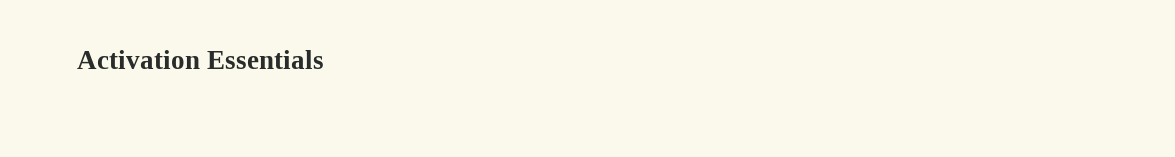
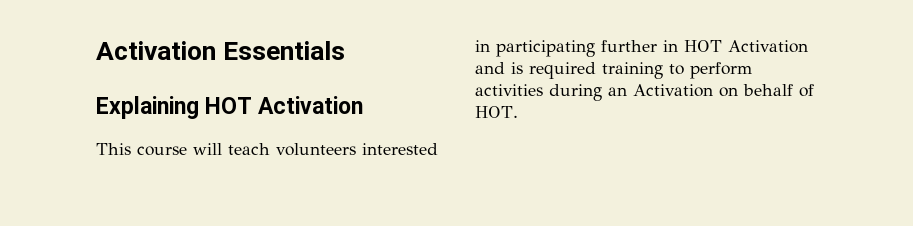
+ Explaining HOT Activation
+ This course will teach volunteers interested in participating further in HOT Activation and is required training to perform activities during an Activation on behalf of HOT.

